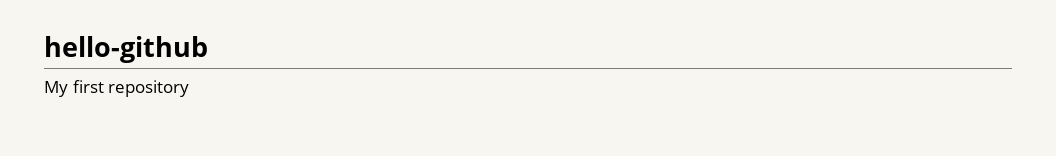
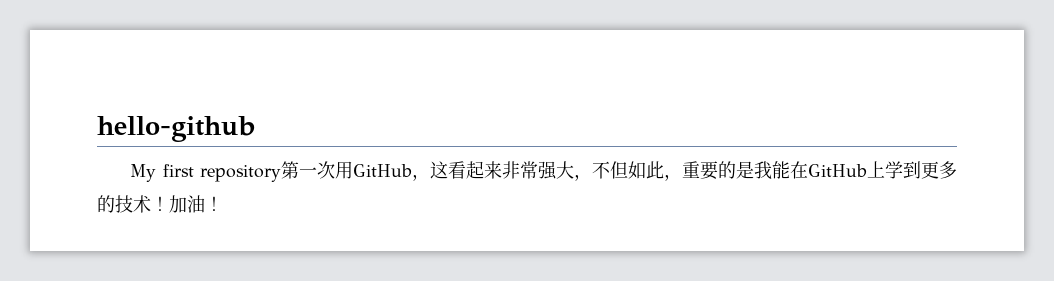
- My first repository
+ My first repository第一次用GitHub，这看起来非常强大，不但如此，重要的是我能在GitHub上学到更多的技术！加油！

